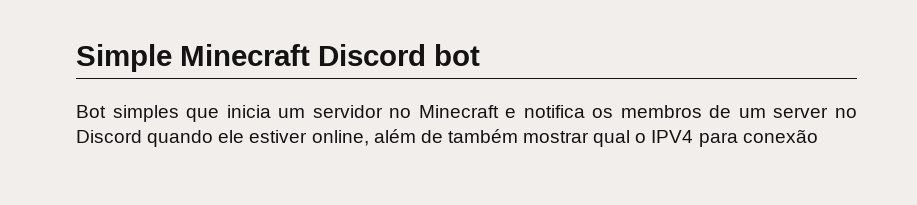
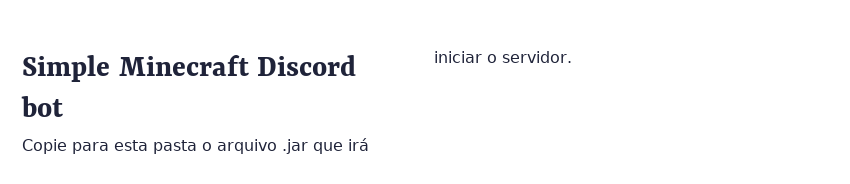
- Bot simples que inicia um servidor no Minecraft e notifica os membros de um server no Discord quando ele estiver online, além de também mostrar qual o IPV4 para conexão
+ Copie para esta pasta o arquivo .jar que irá iniciar o servidor.

